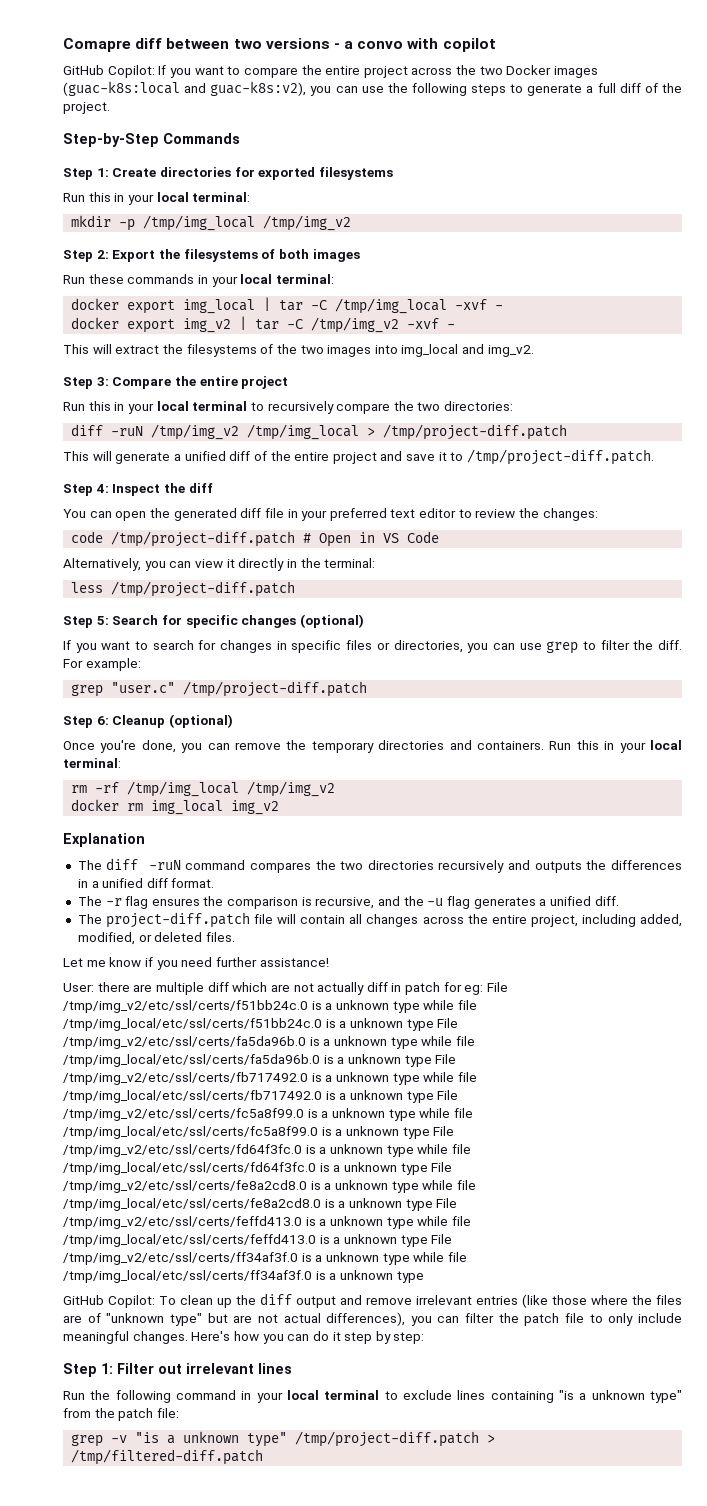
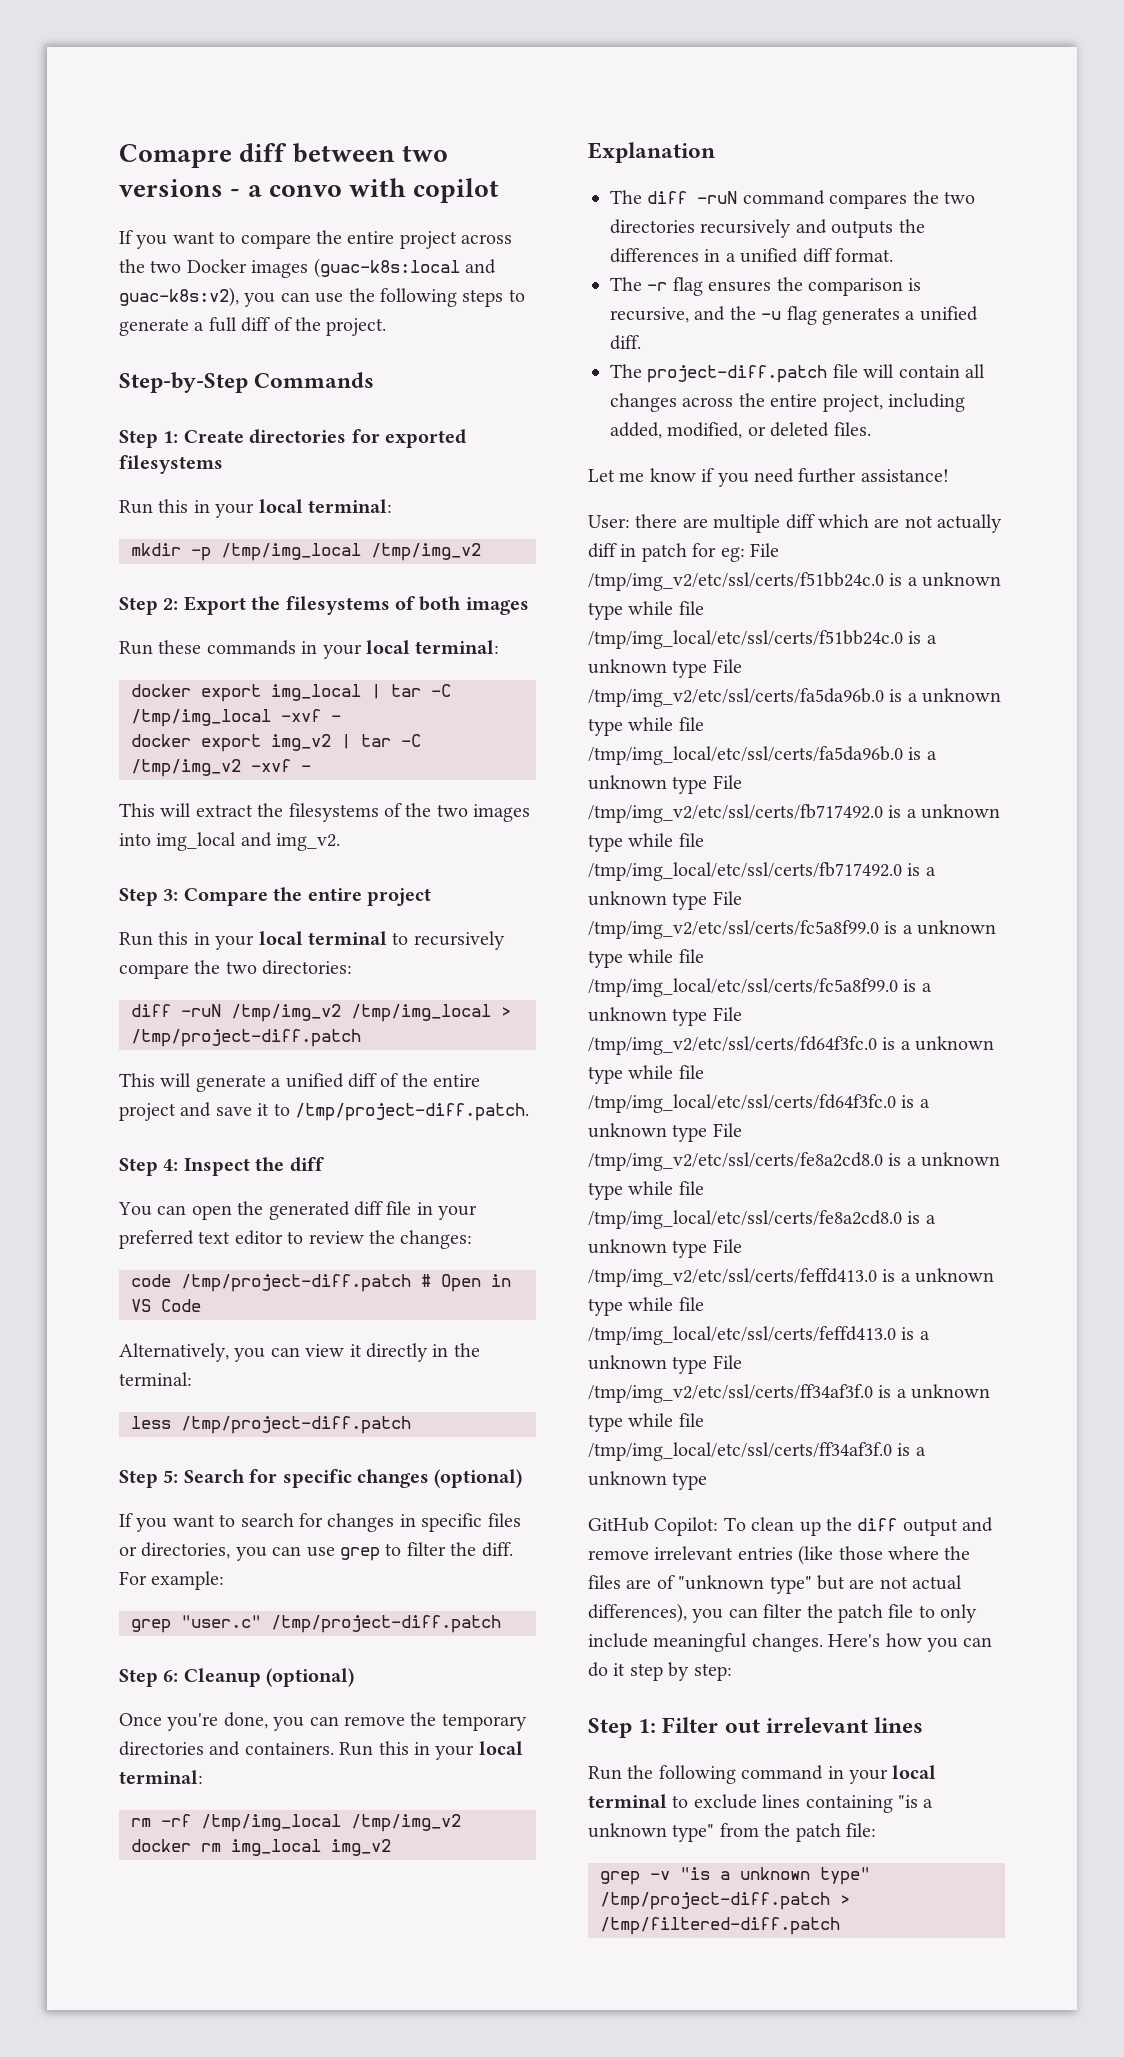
- GitHub Copilot: If you want to compare the entire project across the two Docker images (guac-k8s:local and guac-k8s:v2), you can use the following steps to generate a full diff of the project.
+ If you want to compare the entire project across the two Docker images (guac-k8s:local and guac-k8s:v2), you can use the following steps to generate a full diff of the project.

